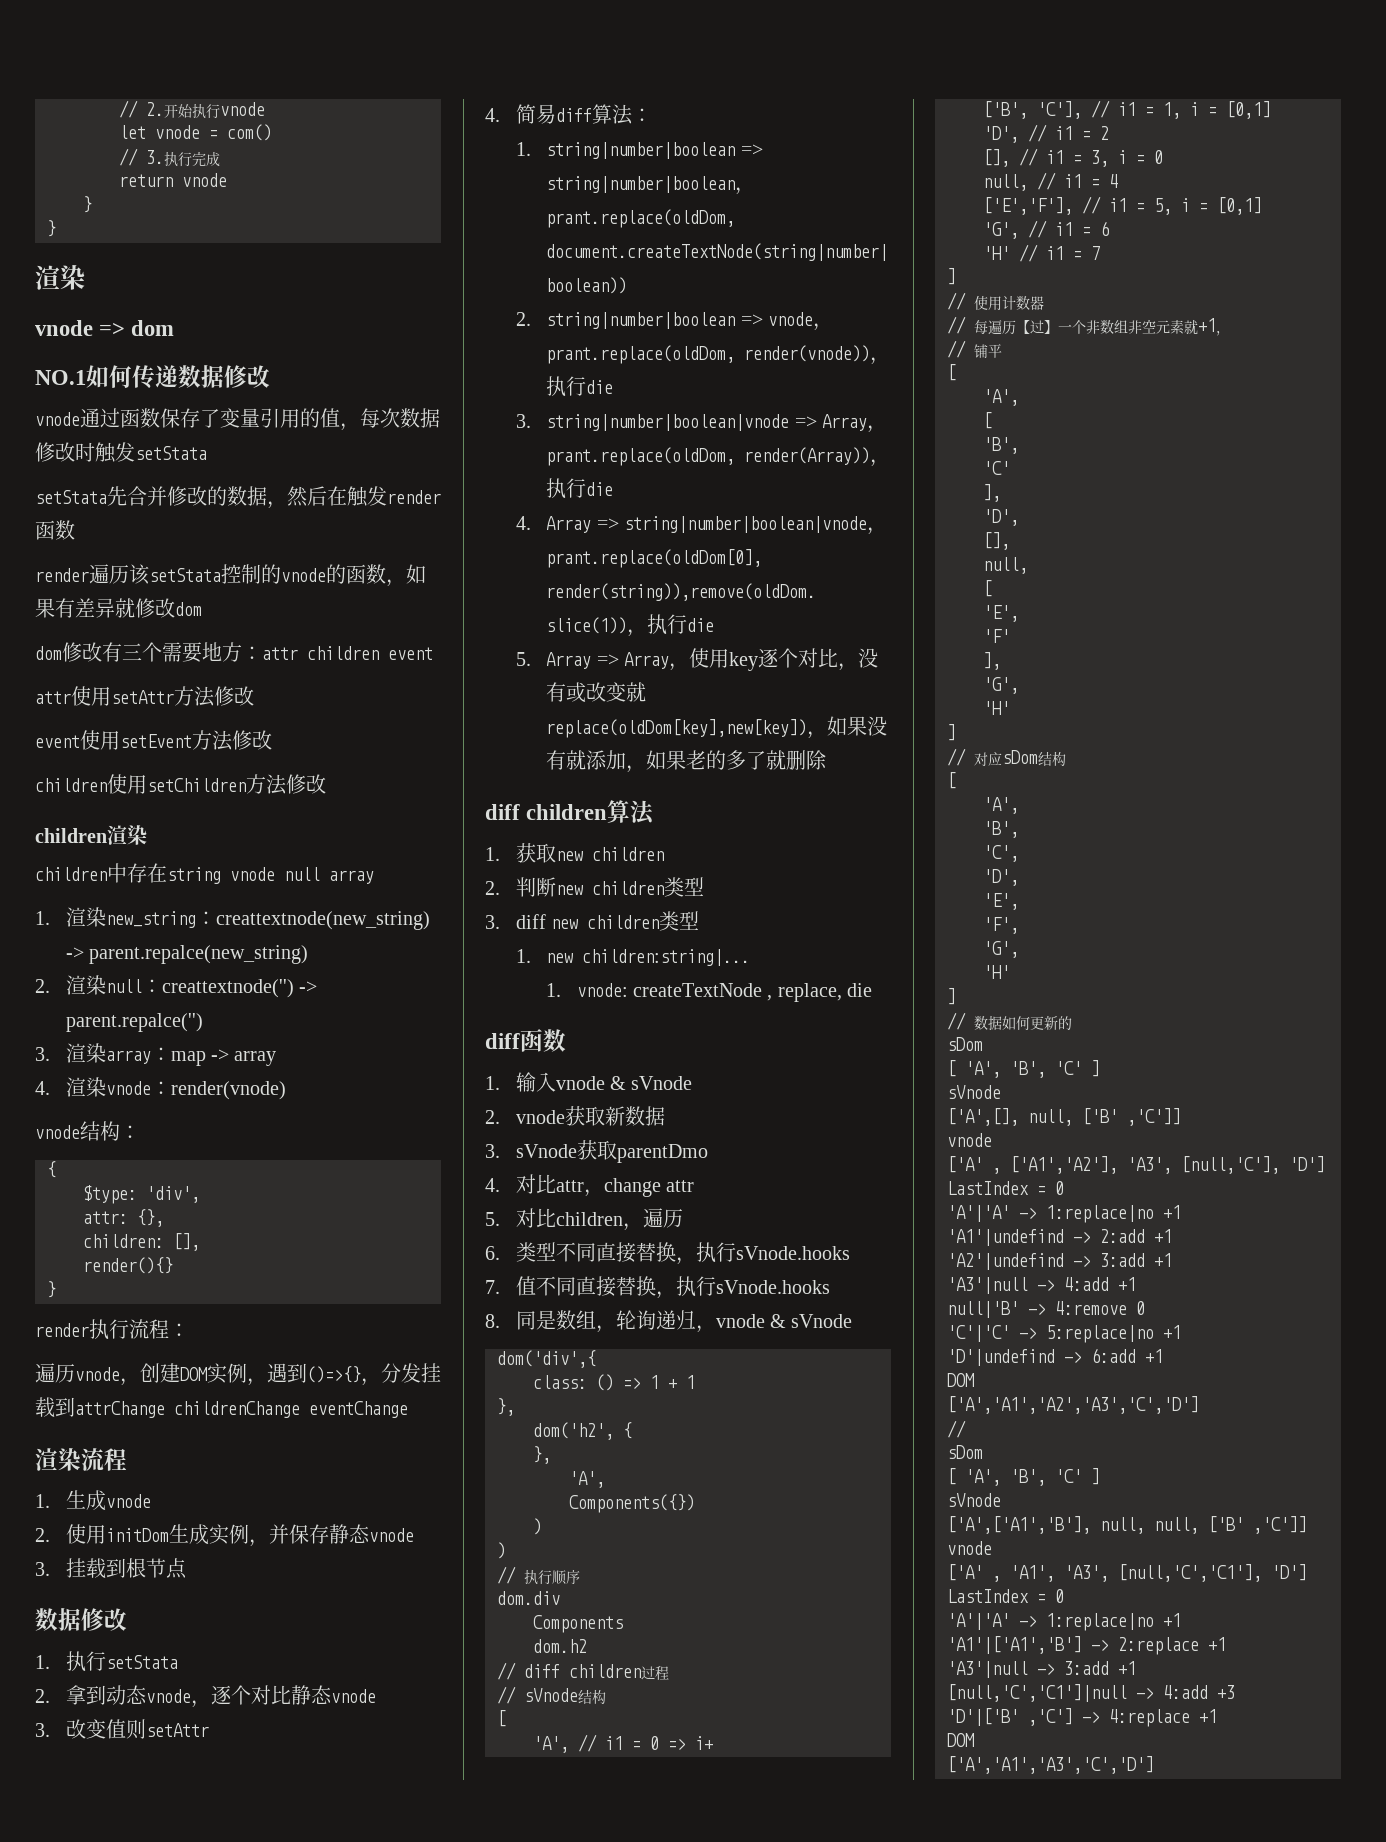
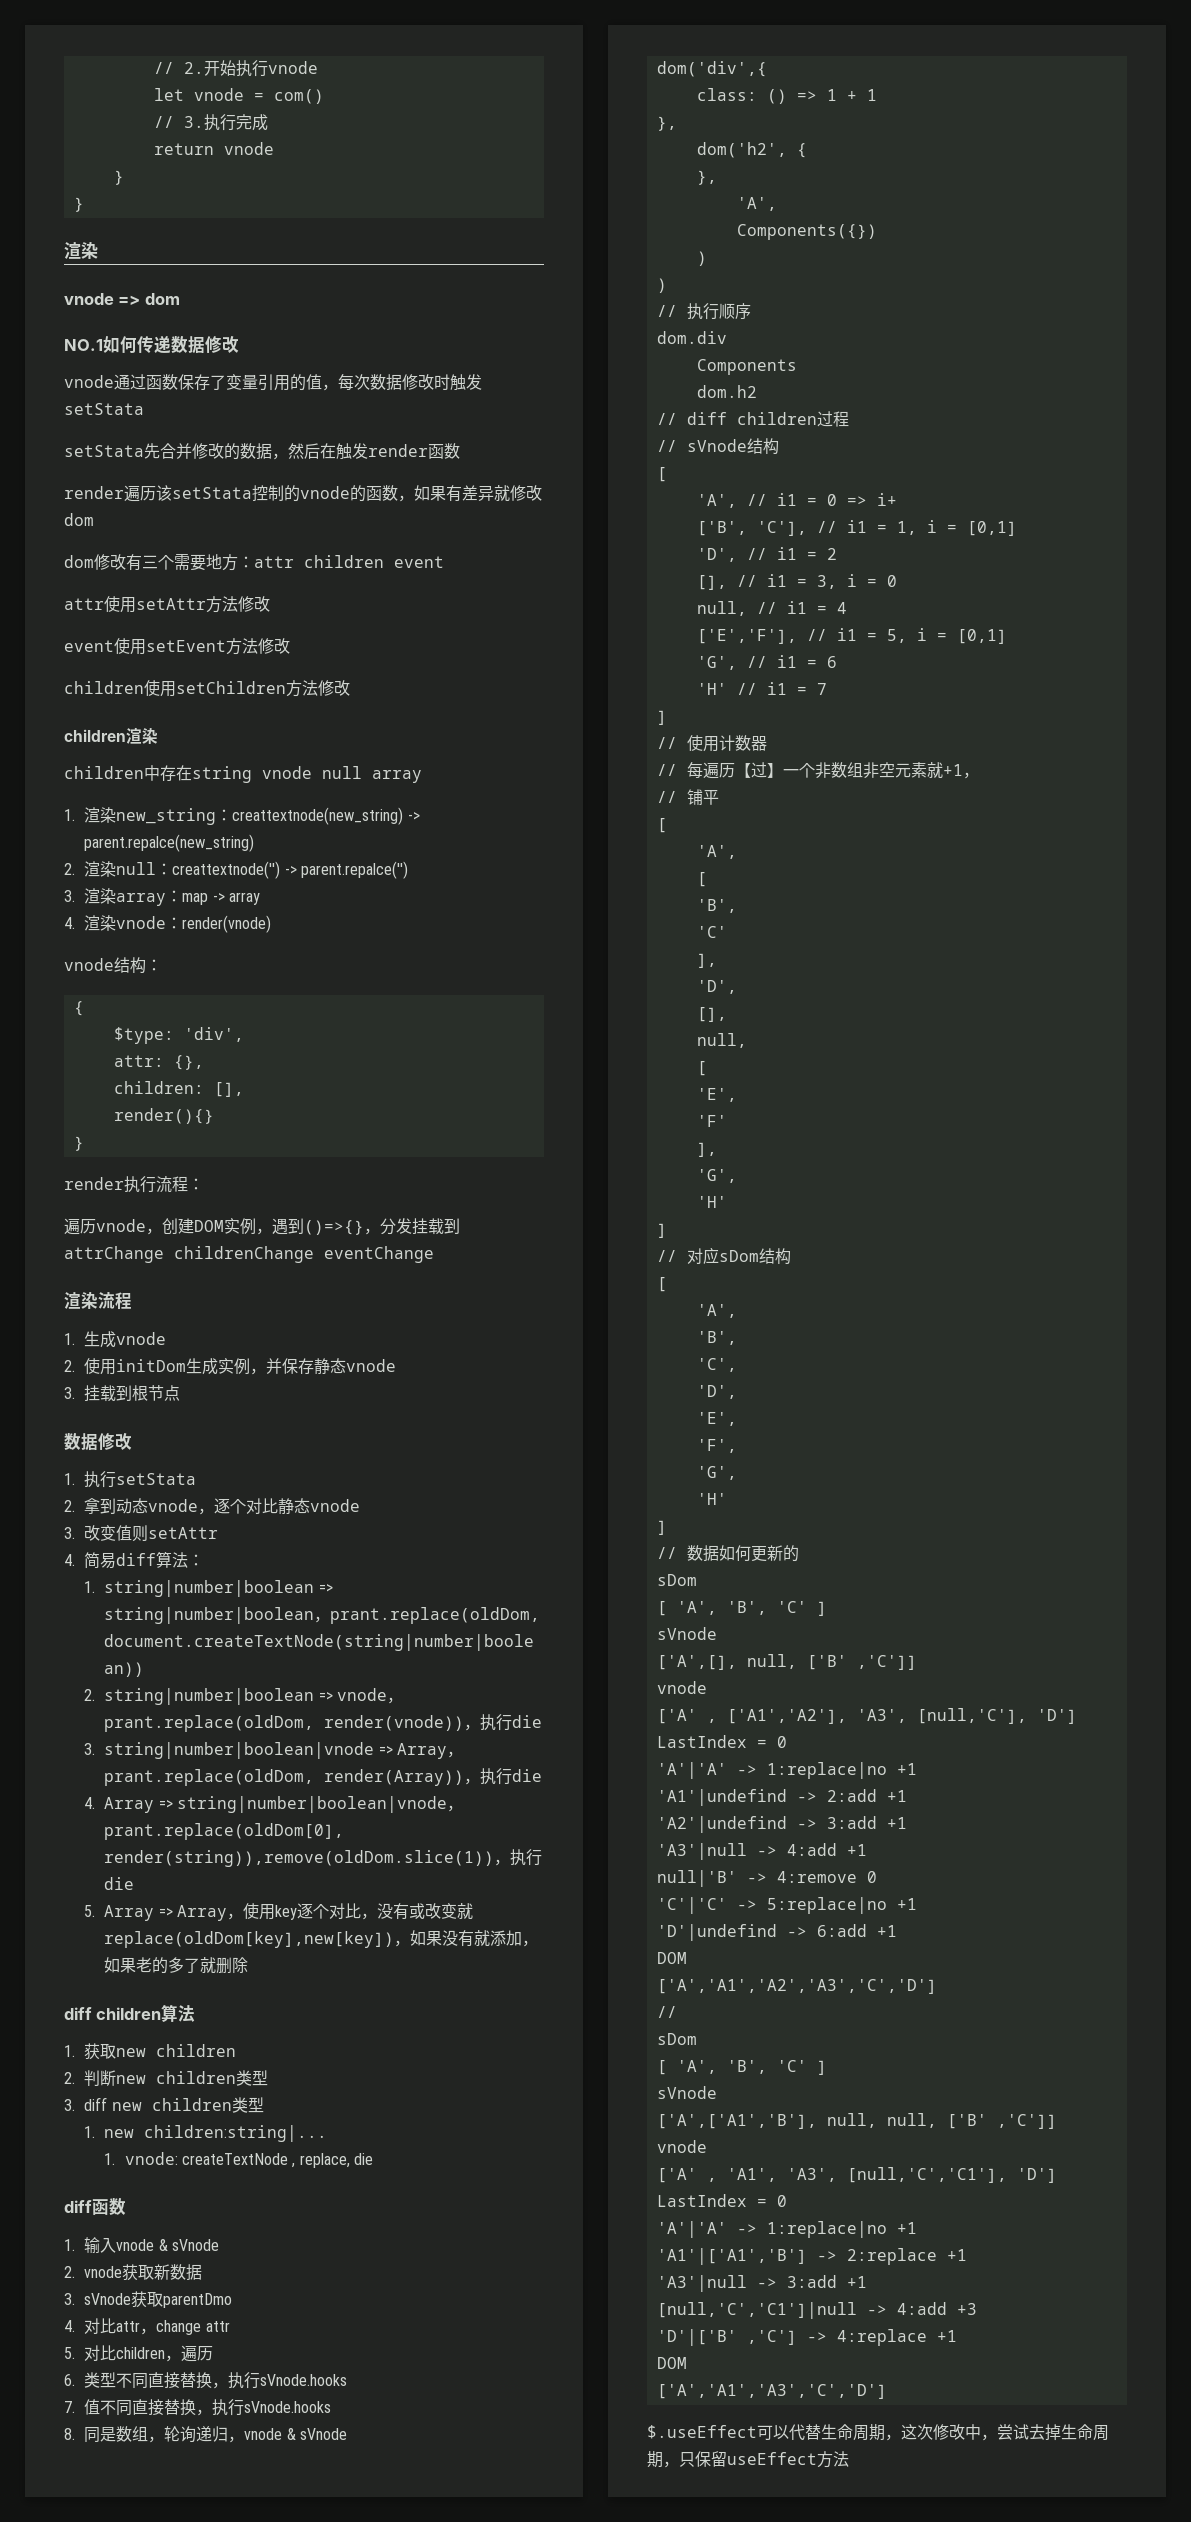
+ $.useEffect可以代替生命周期，这次修改中，尝试去掉生命周期，只保留useEffect方法

